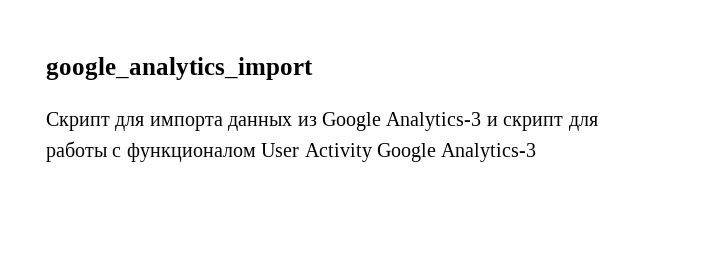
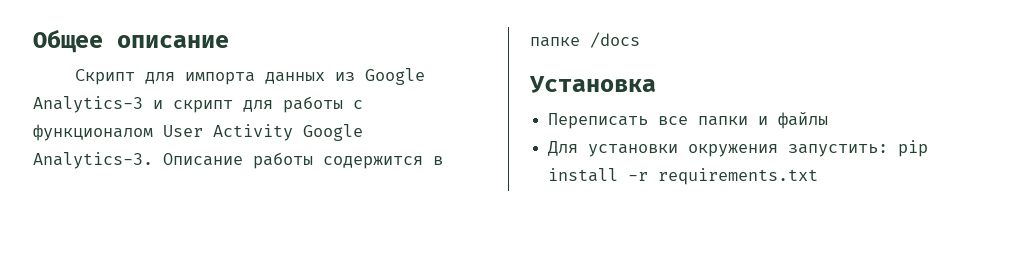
- google_analytics_import
+ Общее описание
- Скрипт для импорта данных из Google Analytics-3 и скрипт для работы с функционалом User Activity Google Analytics-3
+ Скрипт для импорта данных из Google Analytics-3 и скрипт для работы с функционалом User Activity Google Analytics-3. Описание работы содержится в папке /docs
+ Установка
+ Переписать все папки и файлы
+ Для установки окружения запустить: pip install -r requirements.txt

